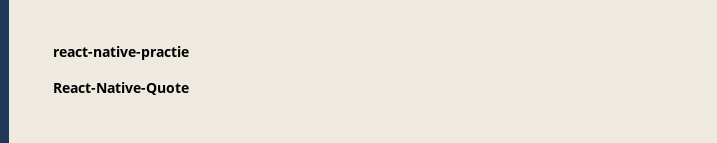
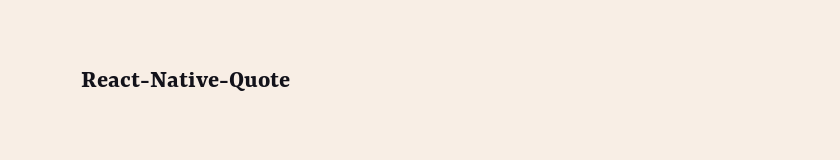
- react-native-practie

